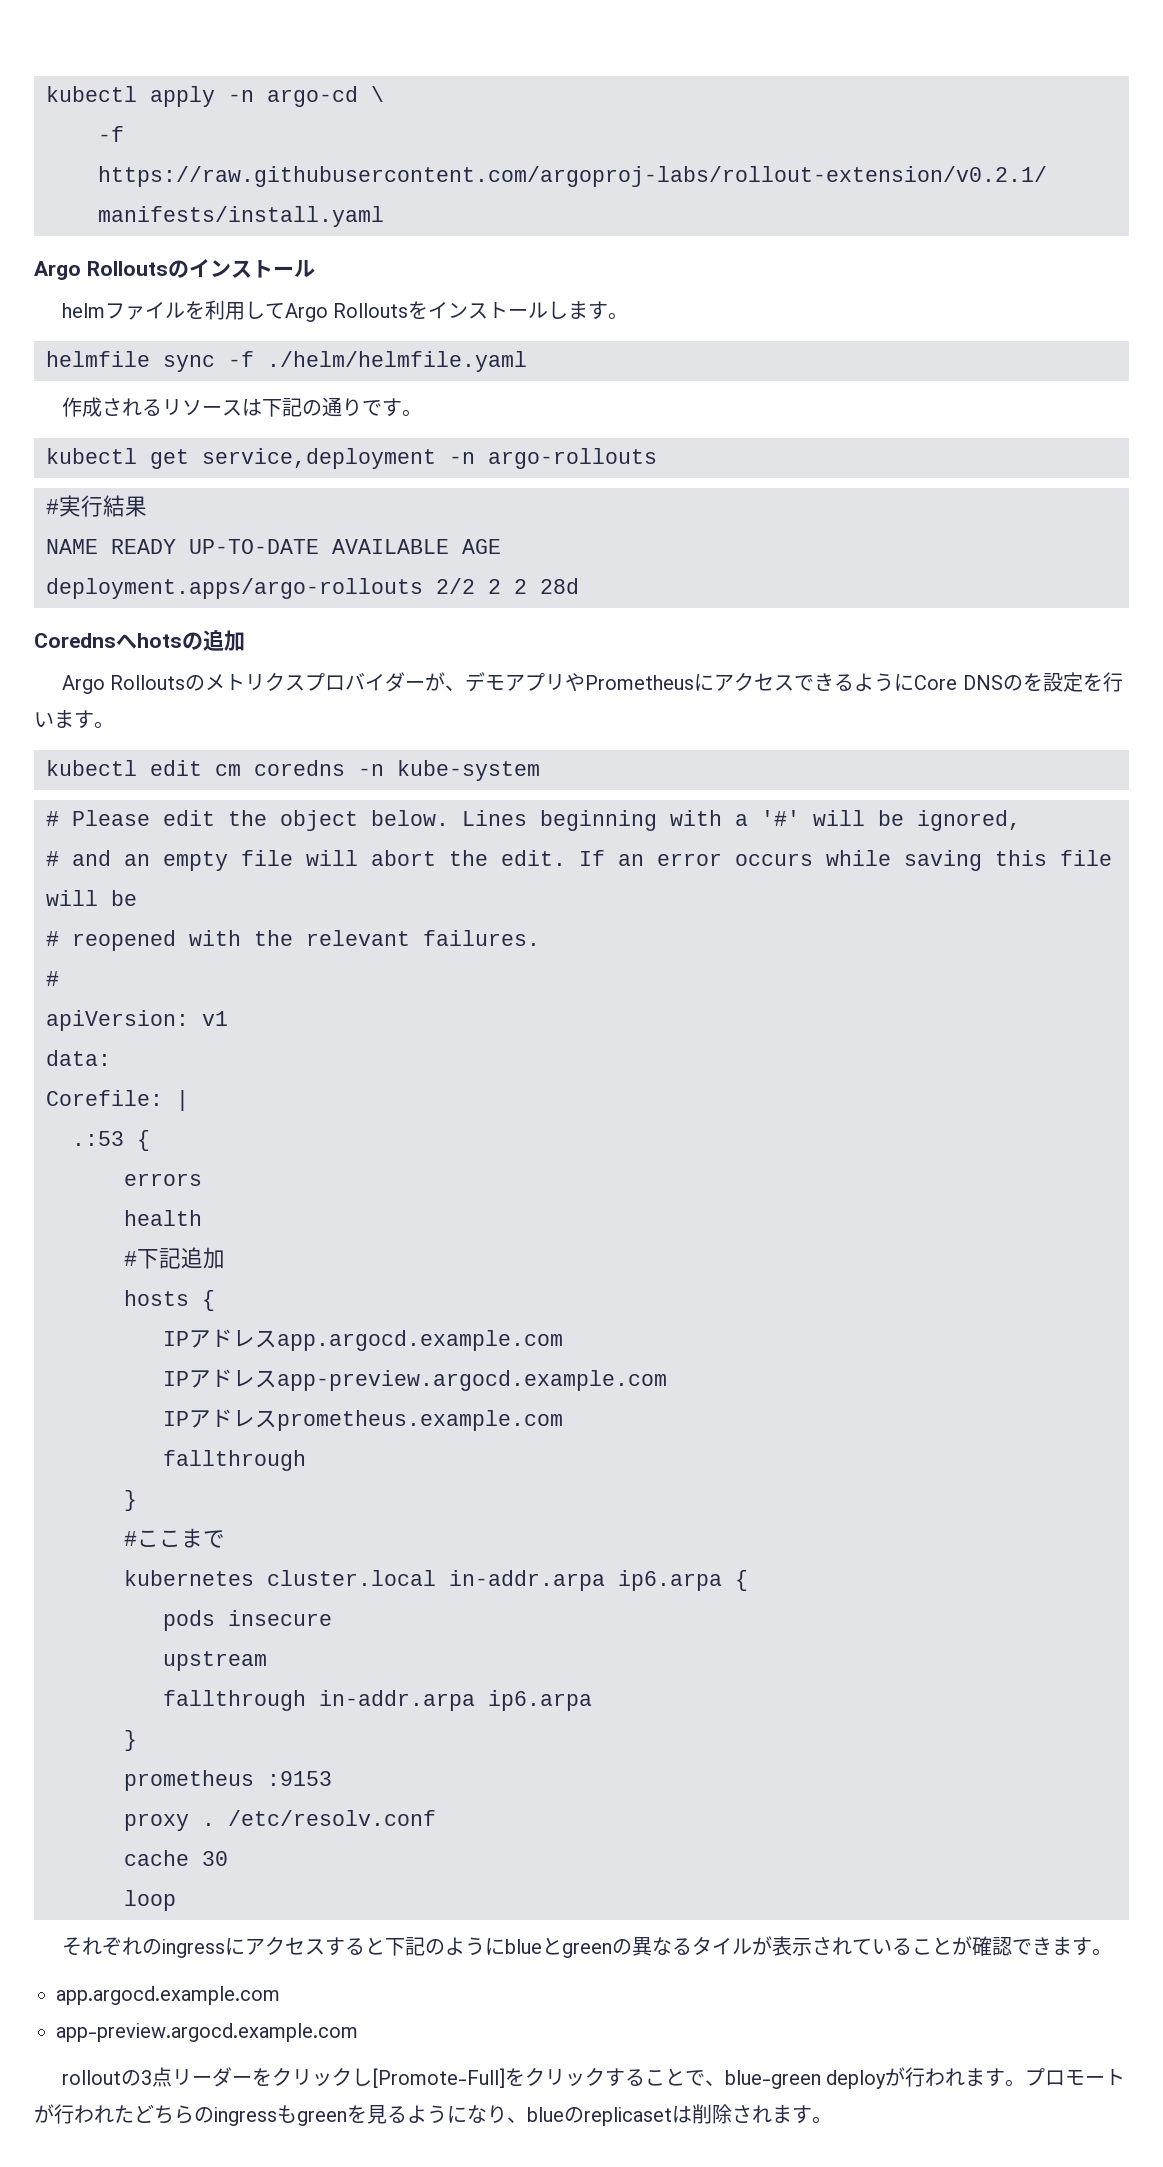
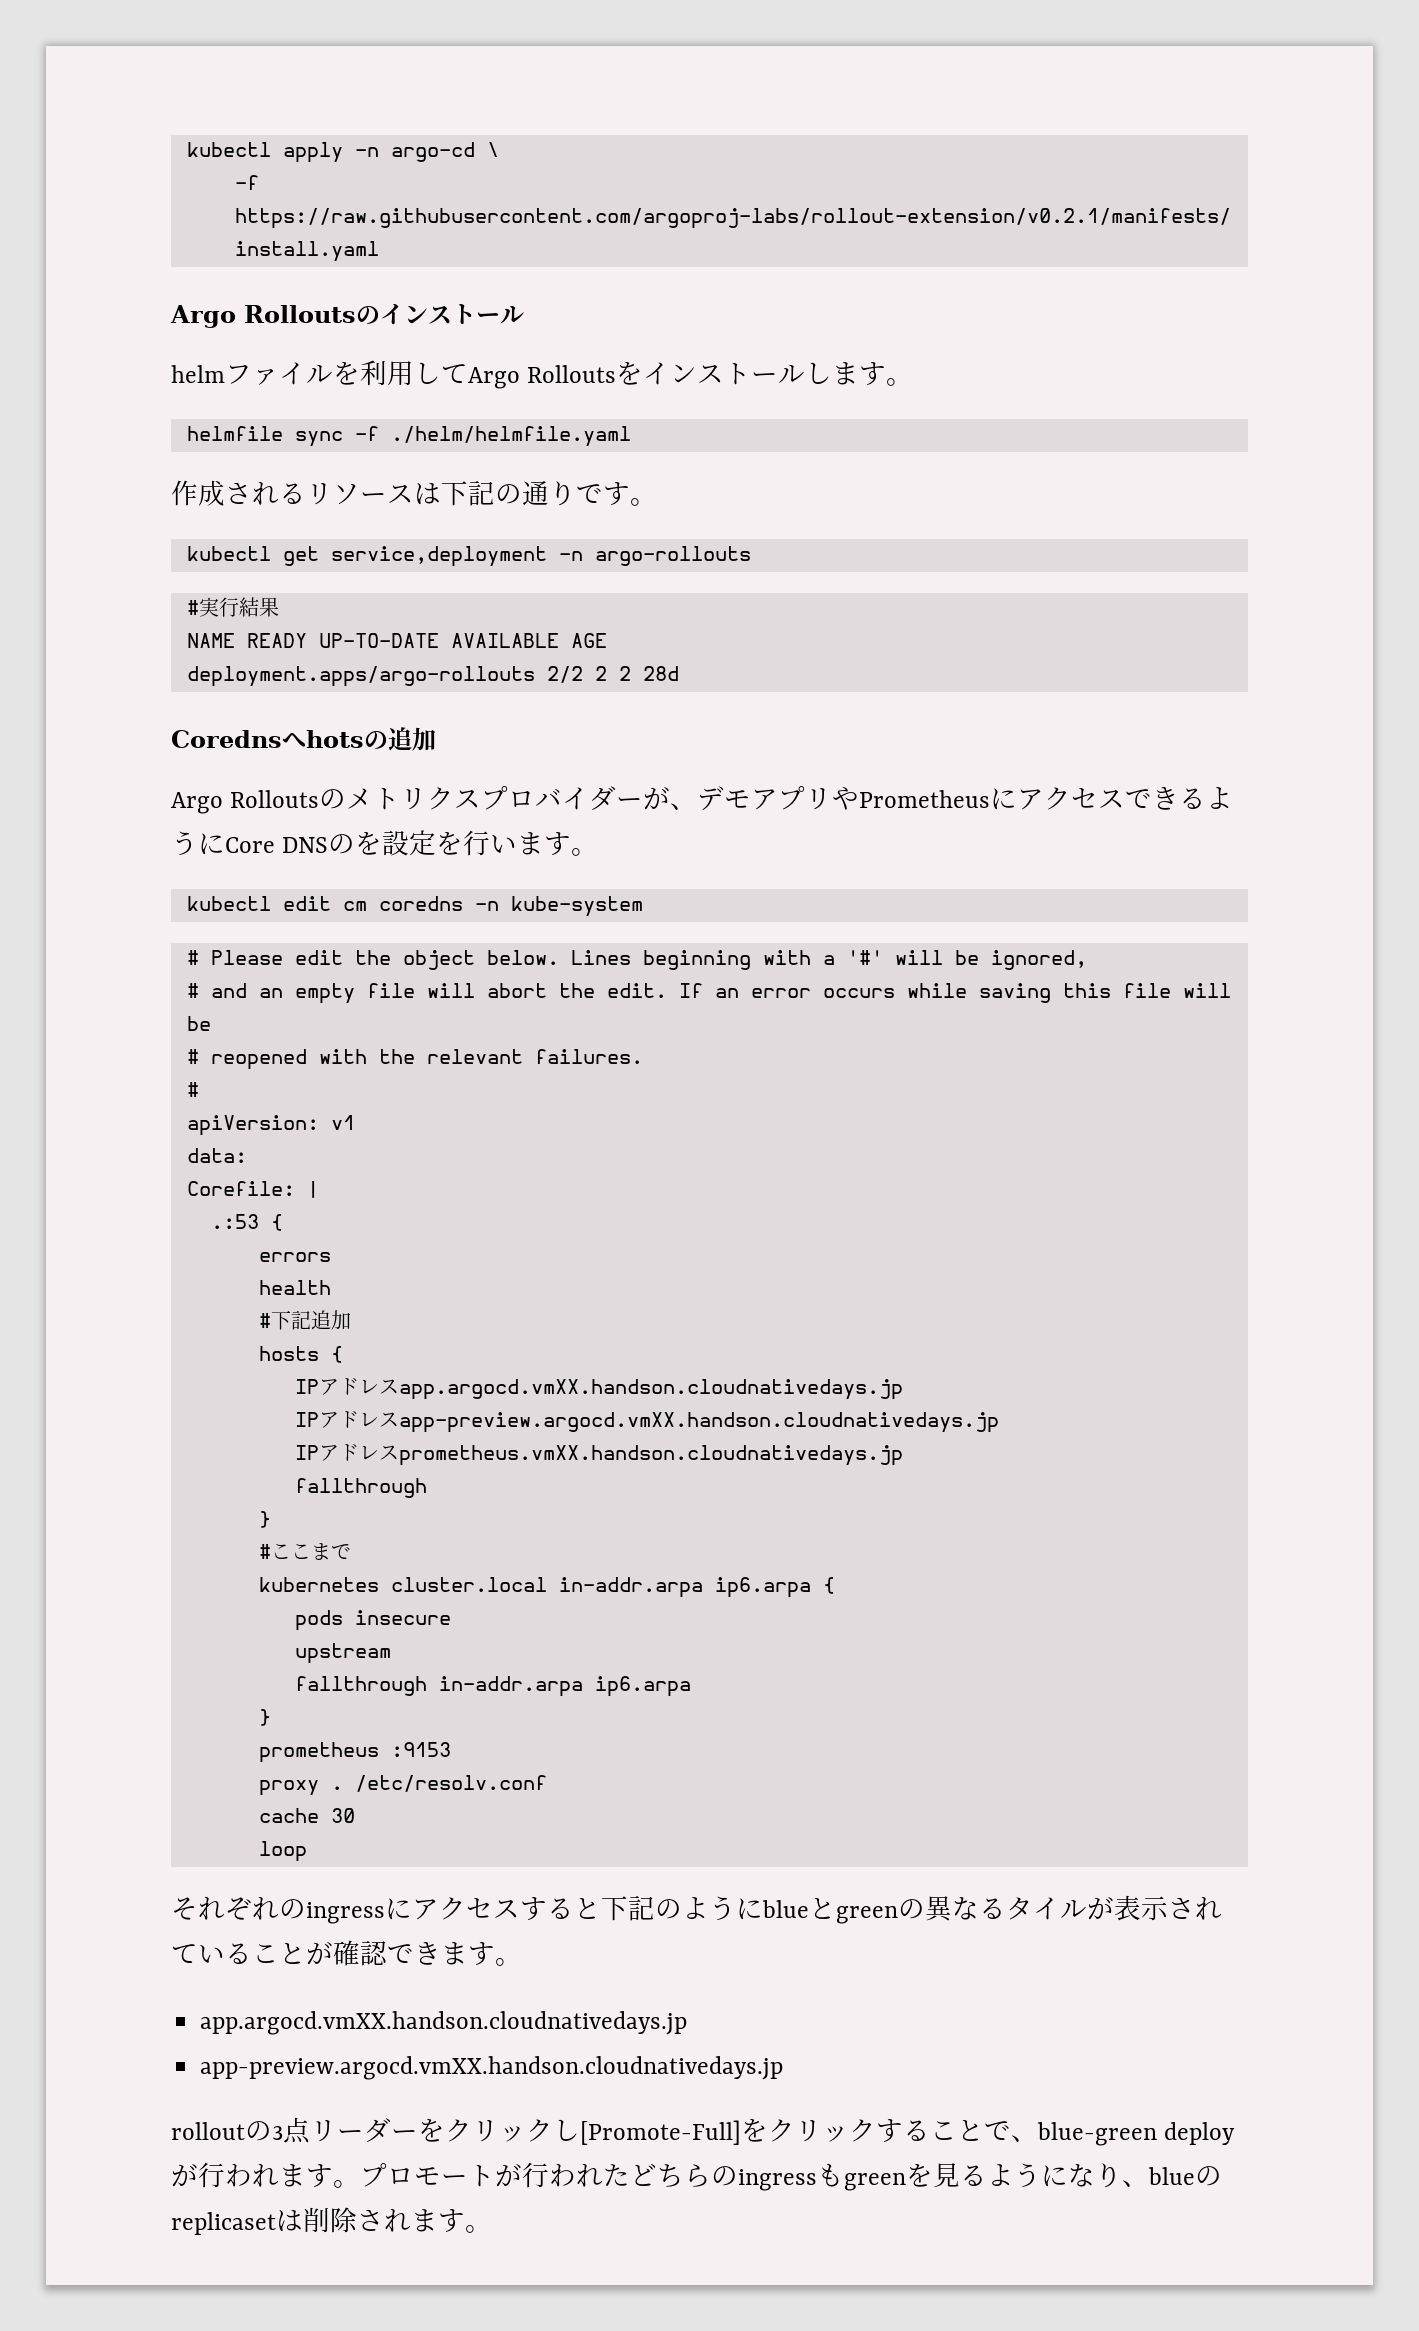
- IPアドレスapp.argocd.example.com
- IPアドレスapp-preview.argocd.example.com
- IPアドレスprometheus.example.com
+ IPアドレスapp.argocd.vmXX.handson.cloudnativedays.jp
+ IPアドレスapp-preview.argocd.vmXX.handson.cloudnativedays.jp
+ IPアドレスprometheus.vmXX.handson.cloudnativedays.jp
  それぞれのingressにアクセスすると下記のようにblueとgreenの異なるタイルが表示されていることが確認できます。
- app.argocd.example.com
- app-preview.argocd.example.com
+ app.argocd.vmXX.handson.cloudnativedays.jp
+ app-preview.argocd.vmXX.handson.cloudnativedays.jp

